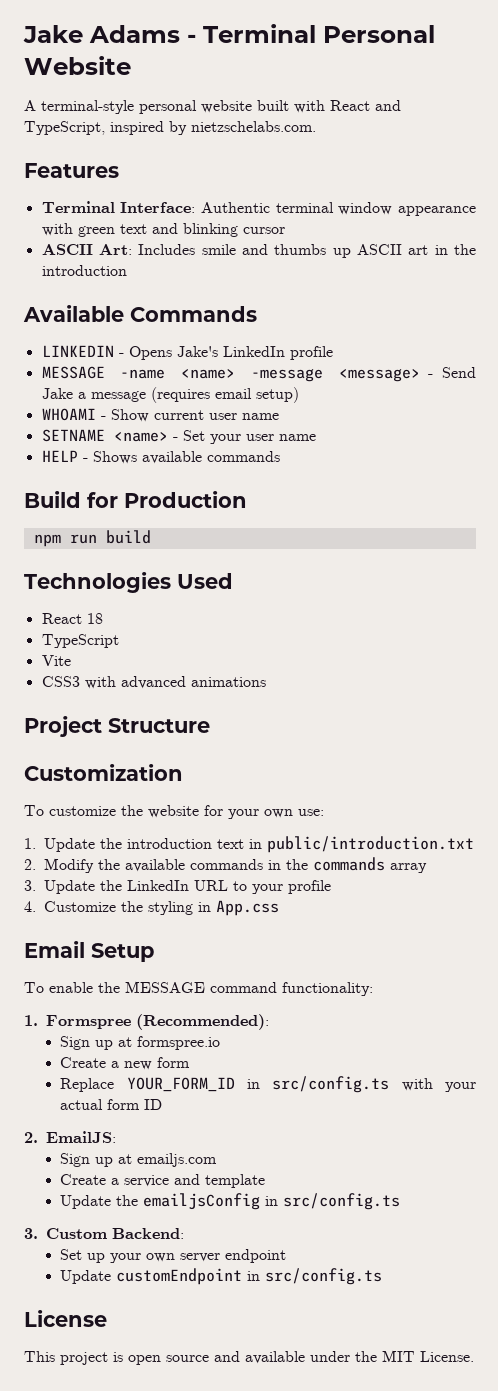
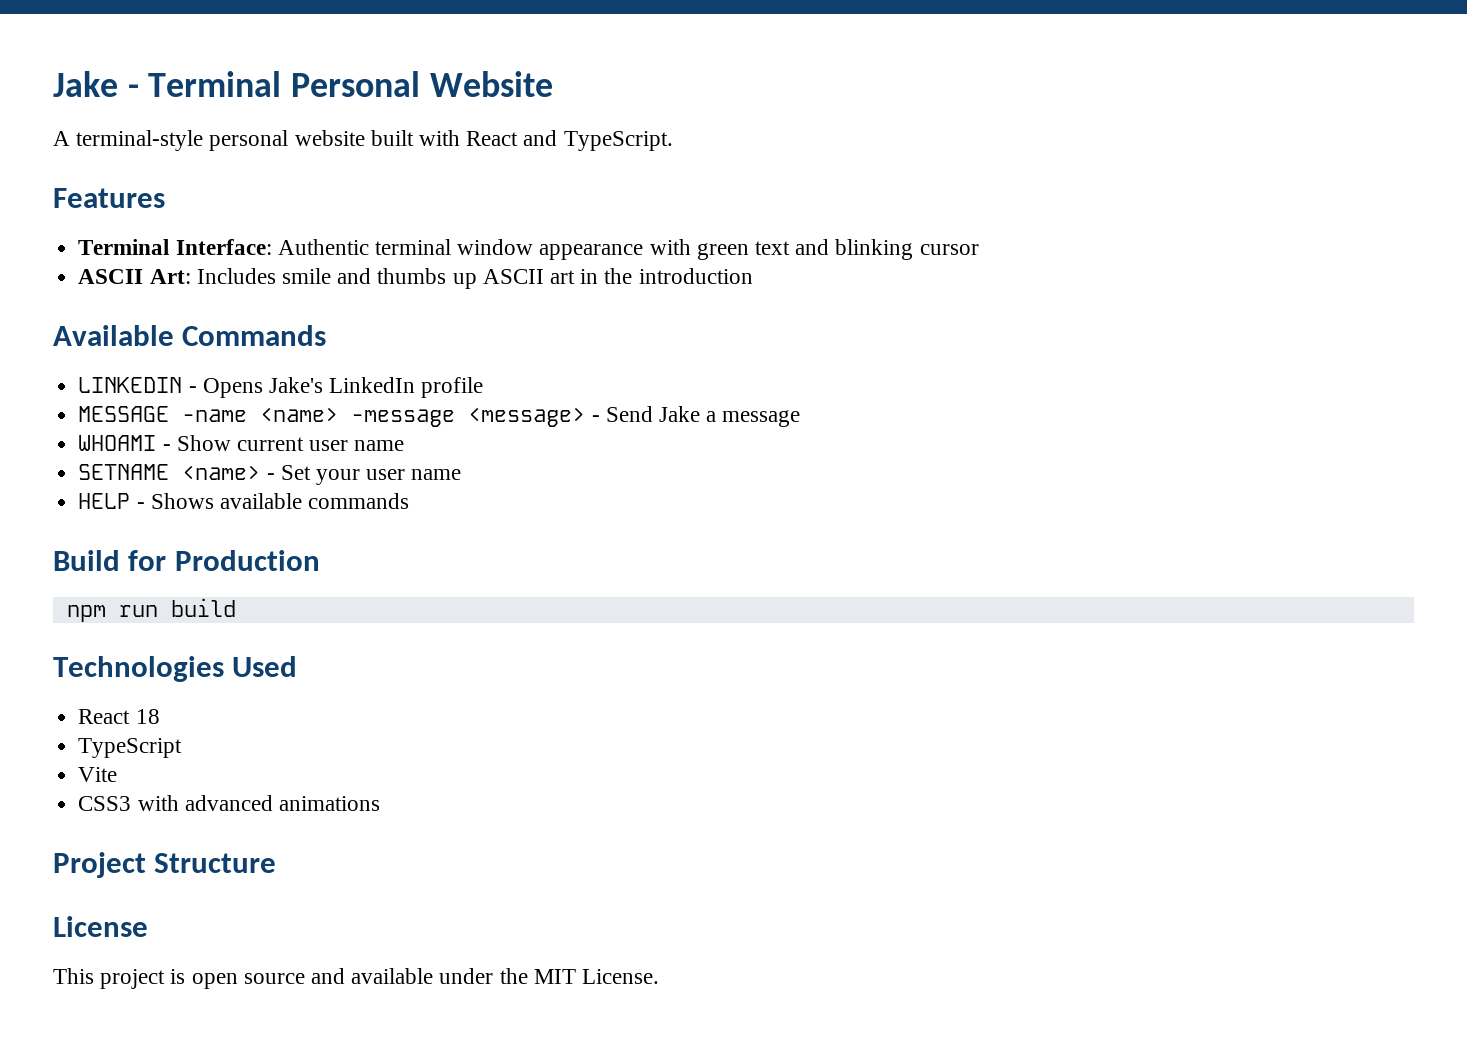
- Jake Adams - Terminal Personal Website
+ Jake - Terminal Personal Website
- A terminal-style personal website built with React and TypeScript, inspired by nietzschelabs.com.
+ A terminal-style personal website built with React and TypeScript.
- MESSAGE -name <name> -message <message> - Send Jake a message (requires email setup)
+ MESSAGE -name <name> -message <message> - Send Jake a message
- Customization
- To customize the website for your own use:
- 1. Update the introduction text in public/introduction.txt
- 2. Modify the available commands in the commands array
- 3. Update the LinkedIn URL to your profile
- 4. Customize the styling in App.css
- Email Setup
- To enable the MESSAGE command functionality:
- 1. Formspree (Recommended):
- Sign up at formspree.io
- Create a new form
- Replace YOUR_FORM_ID in src/config.ts with your actual form ID
- 2. EmailJS:
- Sign up at emailjs.com
- Create a service and template
- Update the emailjsConfig in src/config.ts
- 3. Custom Backend:
- Set up your own server endpoint
- Update customEndpoint in src/config.ts

